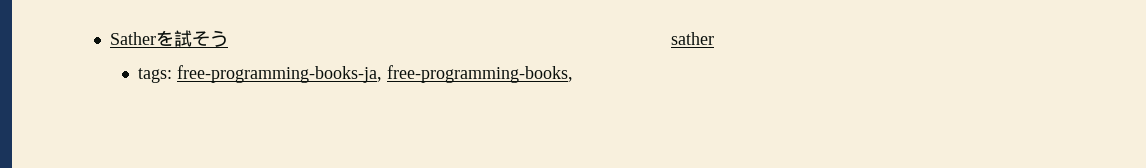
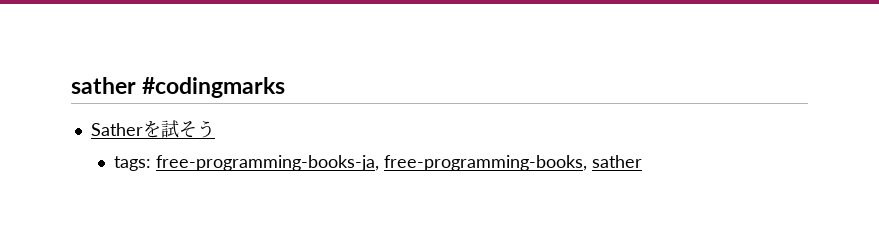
+ sather #codingmarks

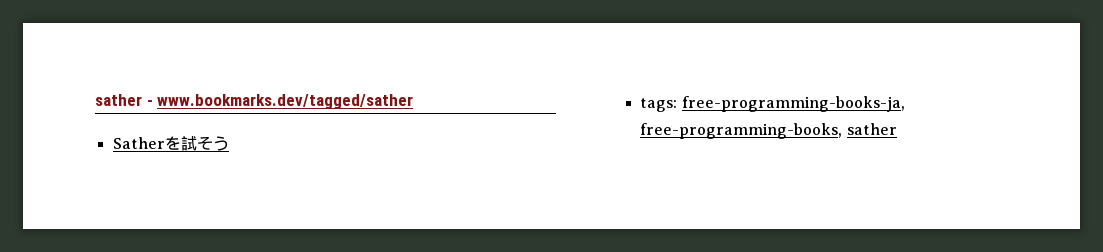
- sather #codingmarks
+ sather - www.bookmarks.dev/tagged/sather

